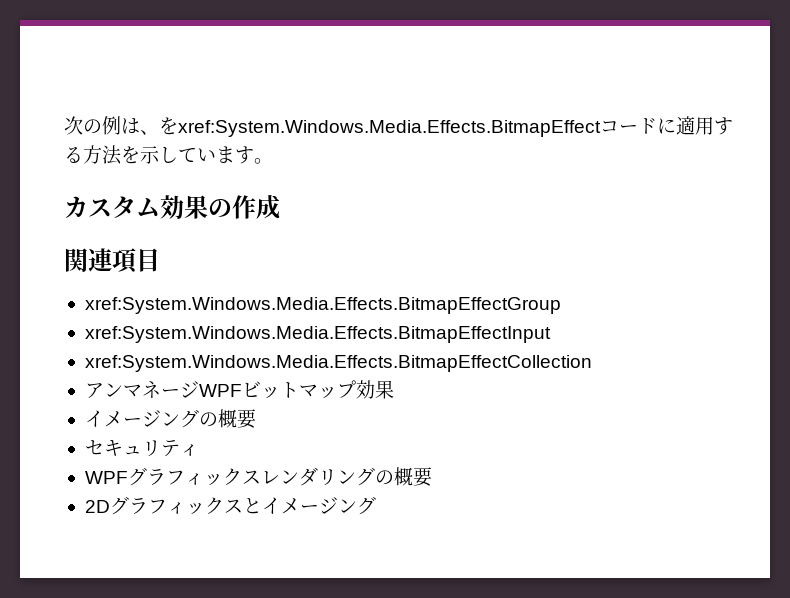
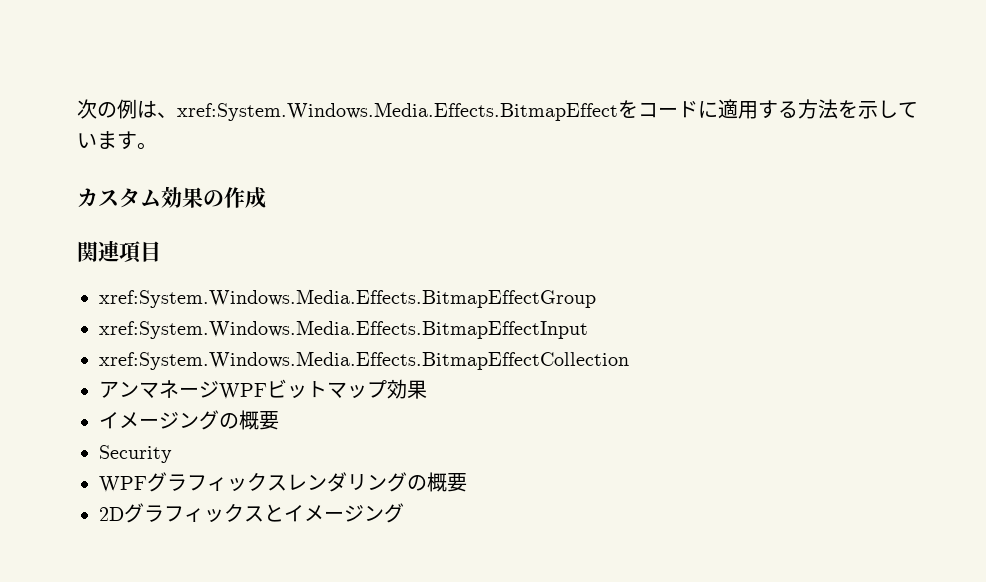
- 次の例は、をxref:System.Windows.Media.Effects.BitmapEffectコードに適用する方法を示しています。
+ 次の例は、xref:System.Windows.Media.Effects.BitmapEffectをコードに適用する方法を示しています。
- セキュリティ
+ Security

